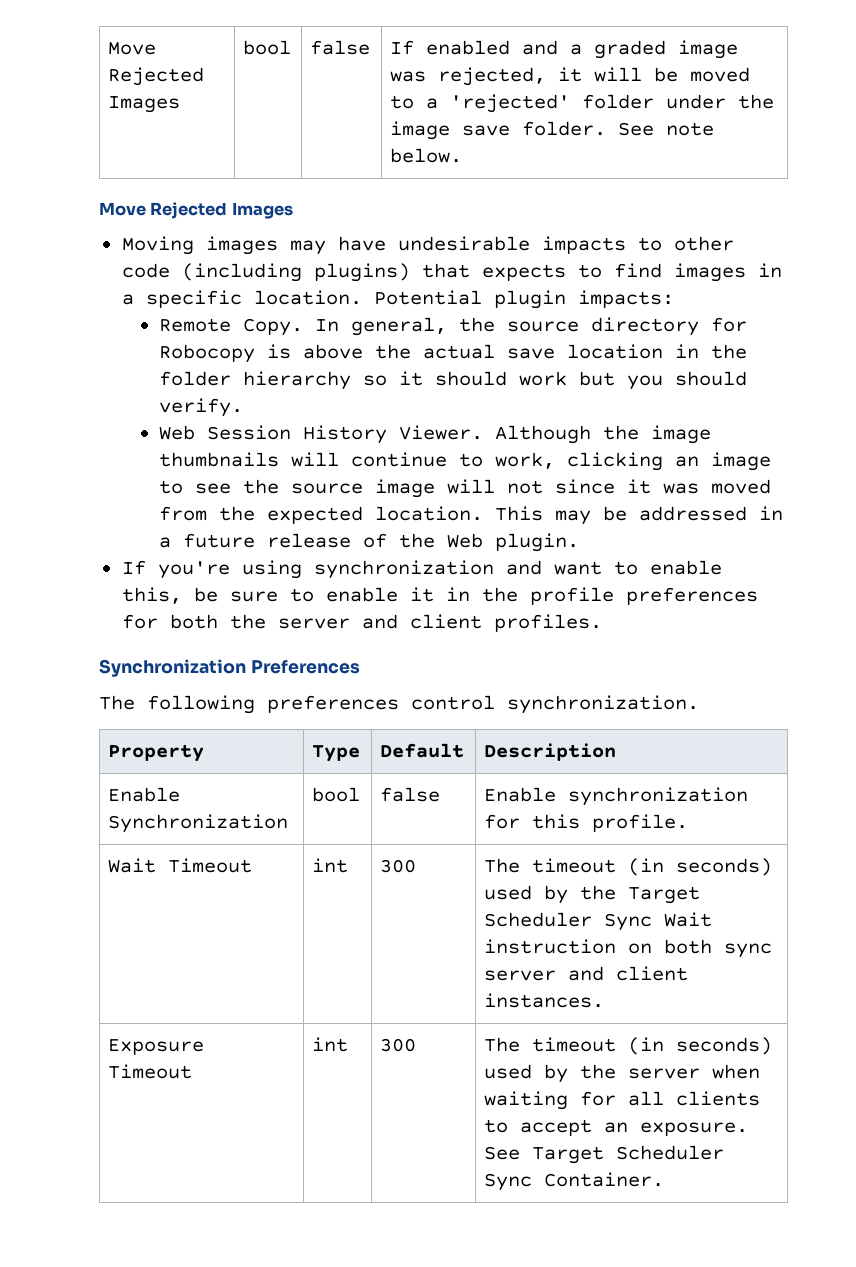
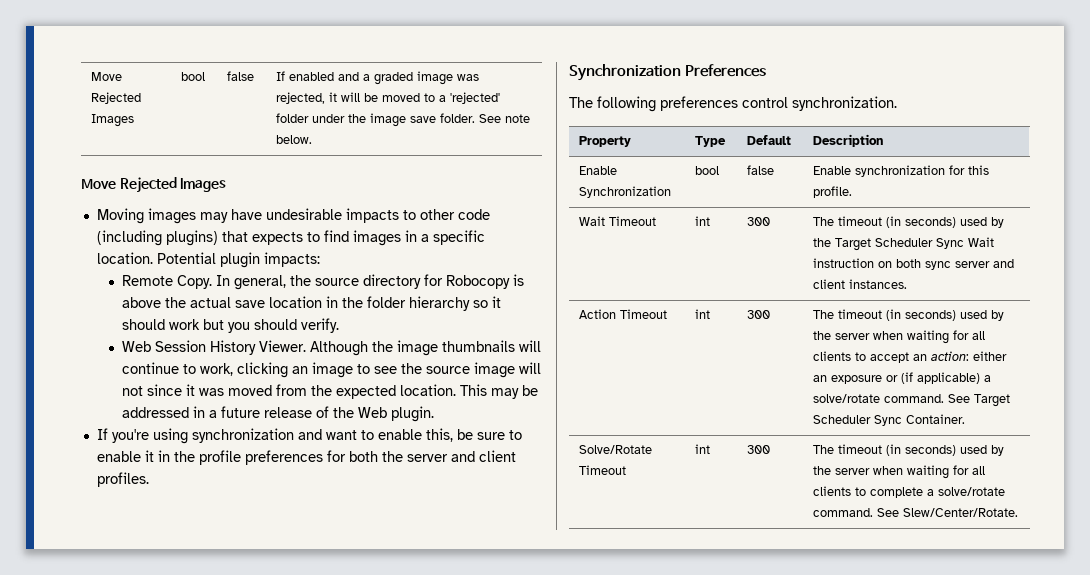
- Exposure Timeout | int | 300 | The timeout (in seconds) used by the server when waiting for all clients to accept an exposure. See Target Scheduler Sync Container.
+ Action Timeout | int | 300 | The timeout (in seconds) used by the server when waiting for all clients to accept an action: either an exposure or (if applicable) a solve/rotate command. See Target Scheduler Sync Container.
+ Solve/Rotate Timeout | int | 300 | The timeout (in seconds) used by the server when waiting for all clients to complete a solve/rotate command. See Slew/Center/Rotate.

